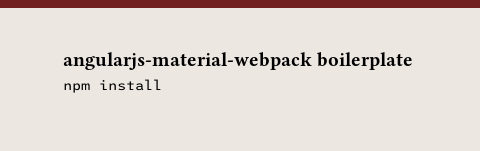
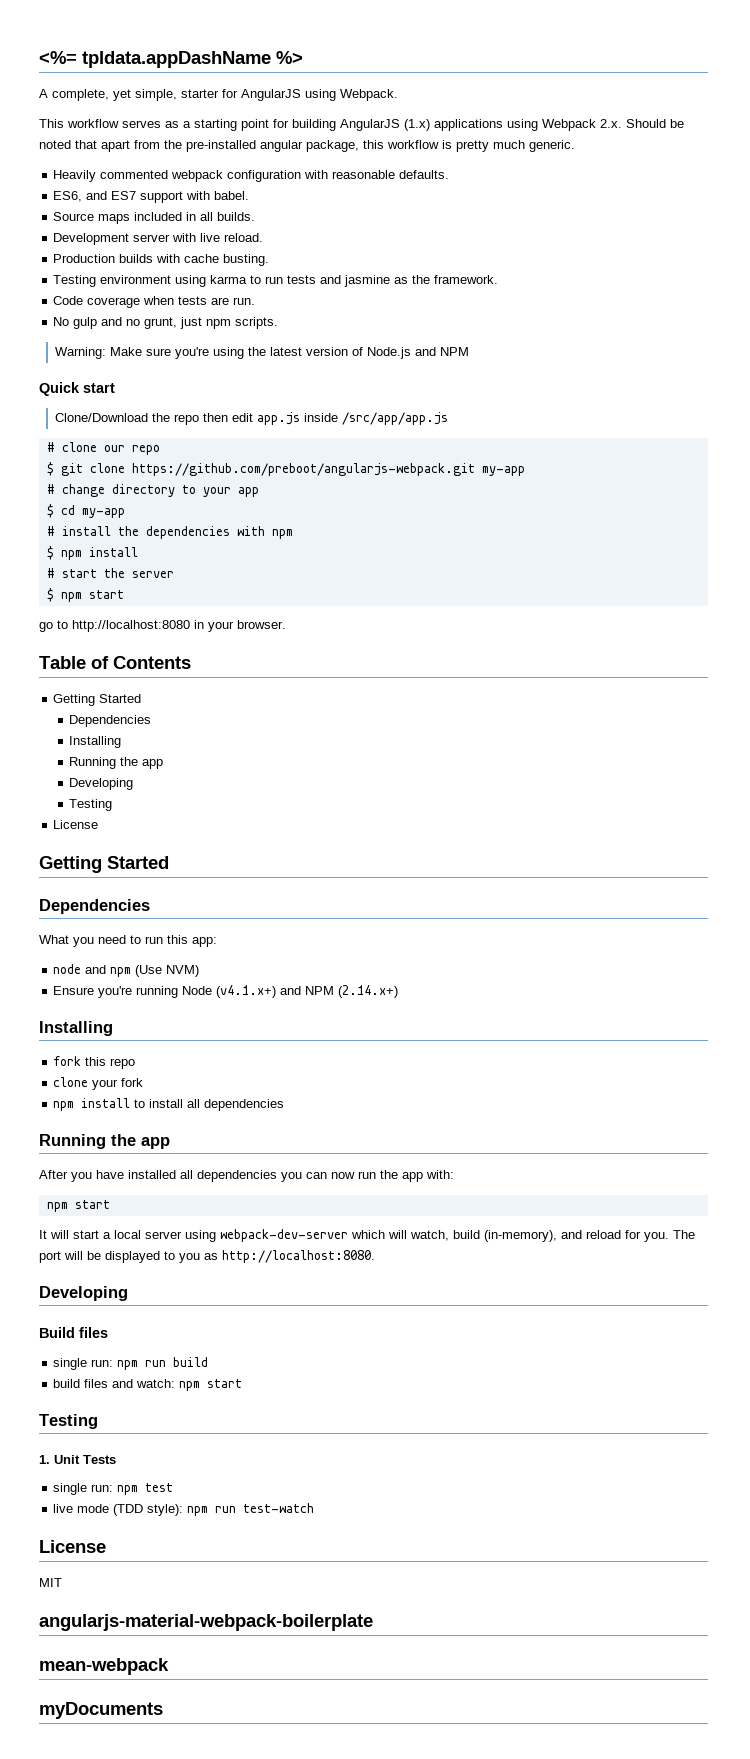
- angularjs-material-webpack boilerplate
- npm install
+ <%= tpldata.appDashName %>
+ A complete, yet simple, starter for AngularJS using Webpack.
+ This workflow serves as a starting point for building AngularJS (1.x) applications using Webpack 2.x. Should be noted that apart from the pre-installed angular package, this workflow is pretty much generic.
+ Heavily commented webpack configuration with reasonable defaults.
+ ES6, and ES7 support with babel.
+ Source maps included in all builds.
+ Development server with live reload.
+ Production builds with cache busting.
+ Testing environment using karma to run tests and jasmine as the framework.
+ Code coverage when tests are run.
+ No gulp and no grunt, just npm scripts.
+ Warning: Make sure you're using the latest version of Node.js and NPM
+ Quick start
+ Clone/Download the repo then edit app.js inside /src/app/app.js
+ # clone our repo
+ $ git clone https://github.com/preboot/angularjs-webpack.git my-app
+ # change directory to your app
+ $ cd my-app
+ # install the dependencies with npm
+ $ npm install
+ # start the server
+ $ npm start
+ go to http://localhost:8080 in your browser.
+ Table of Contents
+ Getting Started
+ Dependencies
+ Installing
+ Running the app
+ Developing
+ Testing
+ License
+ Getting Started
+ Dependencies
+ What you need to run this app:
+ node and npm (Use NVM)
+ Ensure you're running Node (v4.1.x+) and NPM (2.14.x+)
+ Installing
+ fork this repo
+ clone your fork
+ npm install to install all dependencies
+ Running the app
+ After you have installed all dependencies you can now run the app with:
+ npm start
+ It will start a local server using webpack-dev-server which will watch, build (in-memory), and reload for you. The port will be displayed to you as http://localhost:8080.
+ Developing
+ Build files
+ single run: npm run build
+ build files and watch: npm start
+ Testing
+ 1. Unit Tests
+ single run: npm test
+ live mode (TDD style): npm run test-watch
+ License
+ MIT
+ angularjs-material-webpack-boilerplate
+ mean-webpack
+ myDocuments

